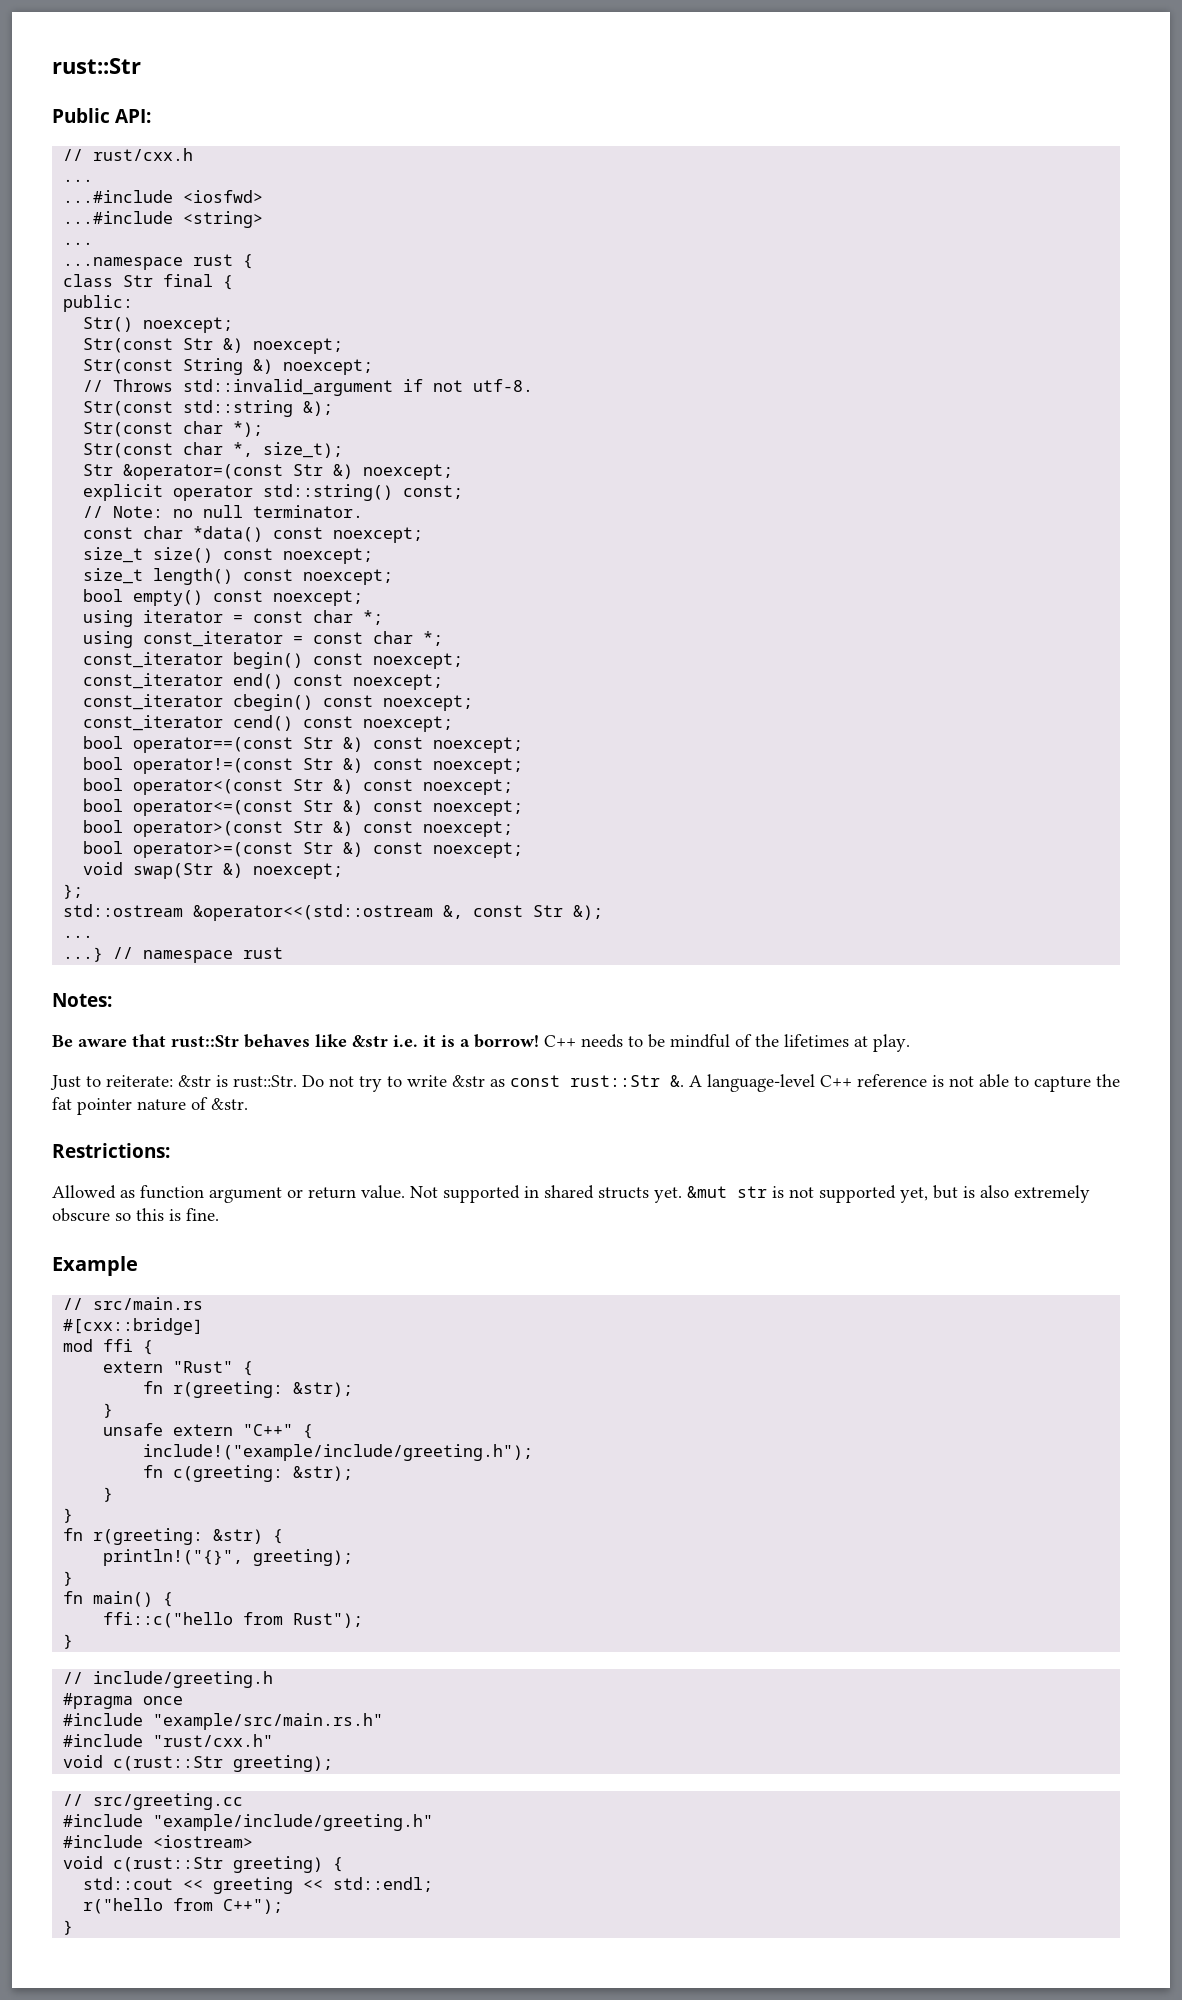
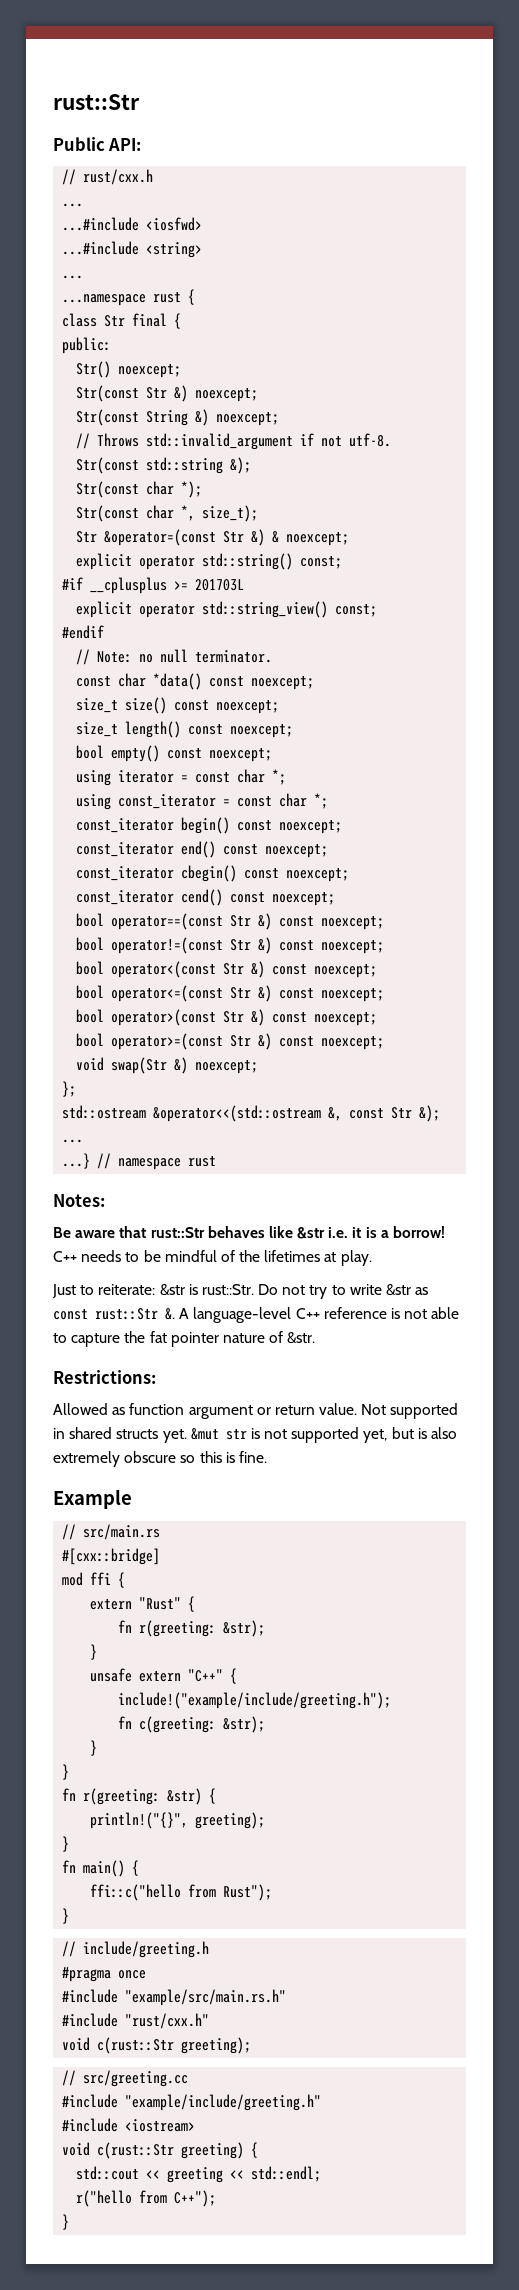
- Str &operator=(const Str &) noexcept;
+ Str &operator=(const Str &) & noexcept;
+ #if __cplusplus >= 201703L
+ explicit operator std::string_view() const;
+ #endif

